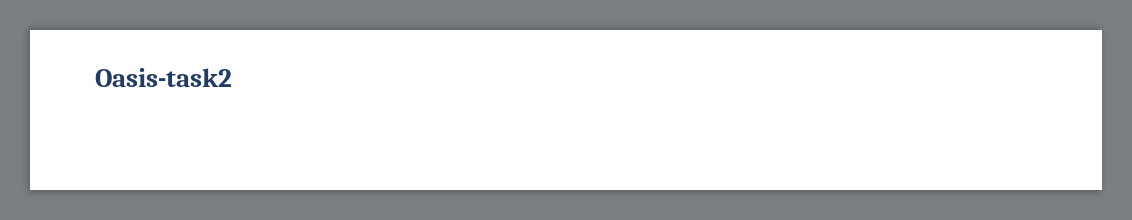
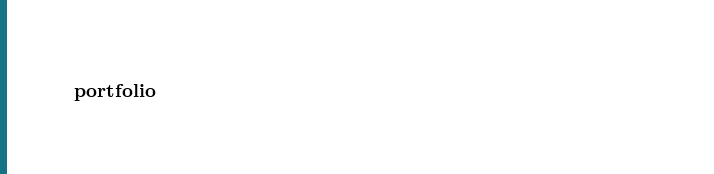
- Oasis-task2
+ portfolio

